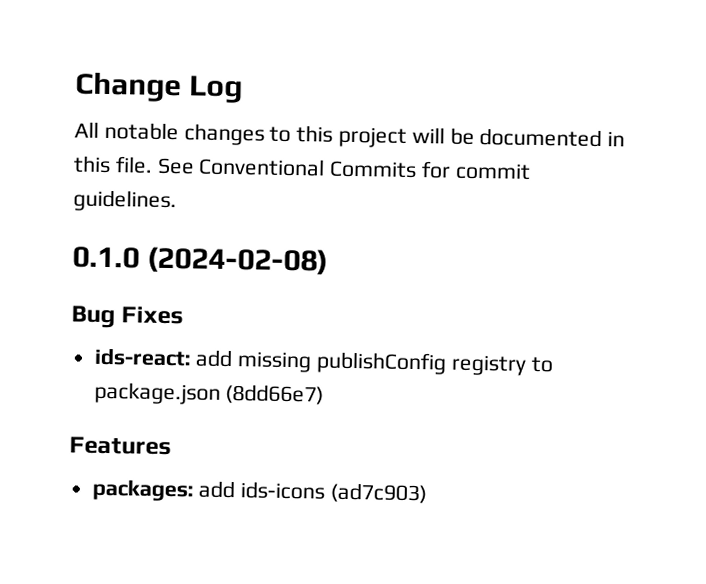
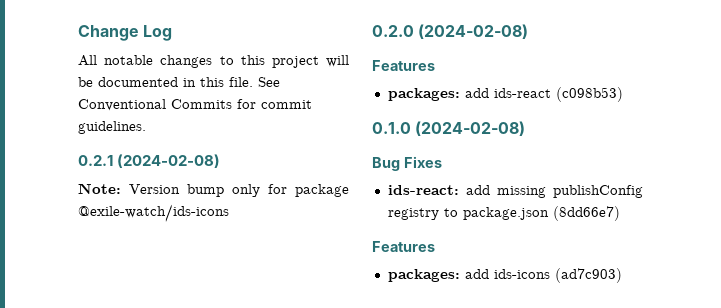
+ 0.2.1 (2024-02-08)
+ Note: Version bump only for package @exile-watch/ids-icons
+ 0.2.0 (2024-02-08)
+ Features
+ packages: add ids-react (c098b53)

